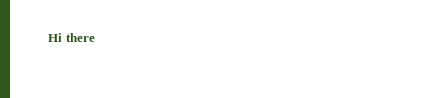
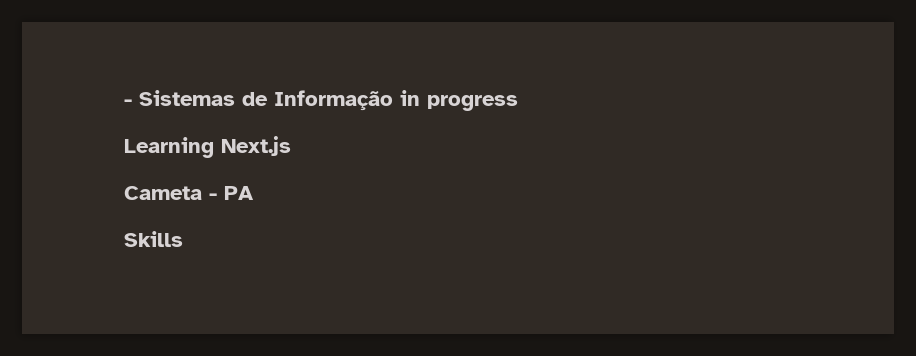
- Hi there
+ - Sistemas de Informação in progress
+ Learning Next.js
+ Cameta - PA
+ Skills

